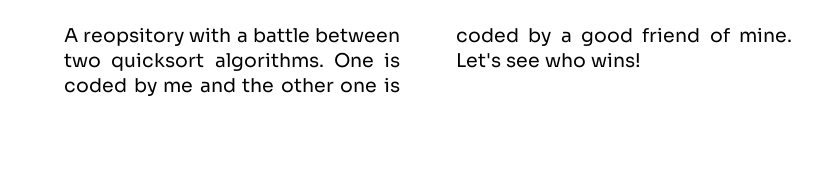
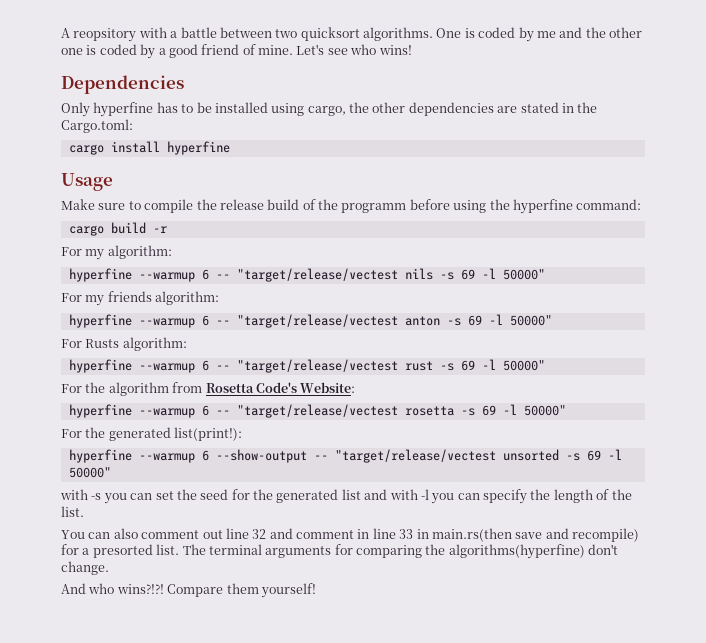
+ Dependencies
+ Only hyperfine has to be installed using cargo, the other dependencies are stated in the Cargo.toml:
+ cargo install hyperfine
+ Usage
+ Make sure to compile the release build of the programm before using the hyperfine command:
+ cargo build -r
+ For my algorithm:
+ hyperfine --warmup 6 -- "target/release/vectest nils -s 69 -l 50000"
+ For my friends algorithm:
+ hyperfine --warmup 6 -- "target/release/vectest anton -s 69 -l 50000"
+ For Rusts algorithm:
+ hyperfine --warmup 6 -- "target/release/vectest rust -s 69 -l 50000"
+ For the algorithm from Rosetta Code's Website:
+ hyperfine --warmup 6 -- "target/release/vectest rosetta -s 69 -l 50000"
+ For the generated list(print!):
+ hyperfine --warmup 6 --show-output -- "target/release/vectest unsorted -s 69 -l 50000"
+ with -s you can set the seed for the generated list and with -l you can specify the length of the list.
+ You can also comment out line 32 and comment in line 33 in main.rs(then save and recompile) for a presorted list. The terminal arguments for comparing the algorithms(hyperfine) don't change.
+ And who wins?!?! Compare them yourself!

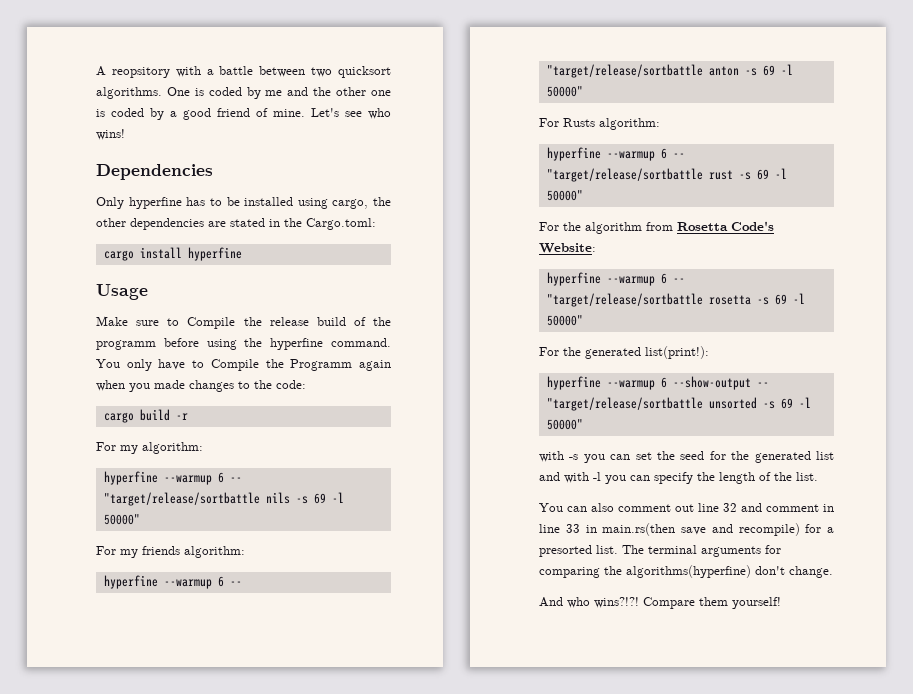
- Make sure to compile the release build of the programm before using the hyperfine command:
+ Make sure to Compile the release build of the programm before using the hyperfine command. You only have to Compile the Programm again when you made changes to the code:
- hyperfine --warmup 6 -- "target/release/vectest nils -s 69 -l 50000"
+ hyperfine --warmup 6 -- "target/release/sortbattle nils -s 69 -l 50000"
- hyperfine --warmup 6 -- "target/release/vectest anton -s 69 -l 50000"
+ hyperfine --warmup 6 -- "target/release/sortbattle anton -s 69 -l 50000"
- hyperfine --warmup 6 -- "target/release/vectest rust -s 69 -l 50000"
+ hyperfine --warmup 6 -- "target/release/sortbattle rust -s 69 -l 50000"
- hyperfine --warmup 6 -- "target/release/vectest rosetta -s 69 -l 50000"
+ hyperfine --warmup 6 -- "target/release/sortbattle rosetta -s 69 -l 50000"
- hyperfine --warmup 6 --show-output -- "target/release/vectest unsorted -s 69 -l 50000"
+ hyperfine --warmup 6 --show-output -- "target/release/sortbattle unsorted -s 69 -l 50000"

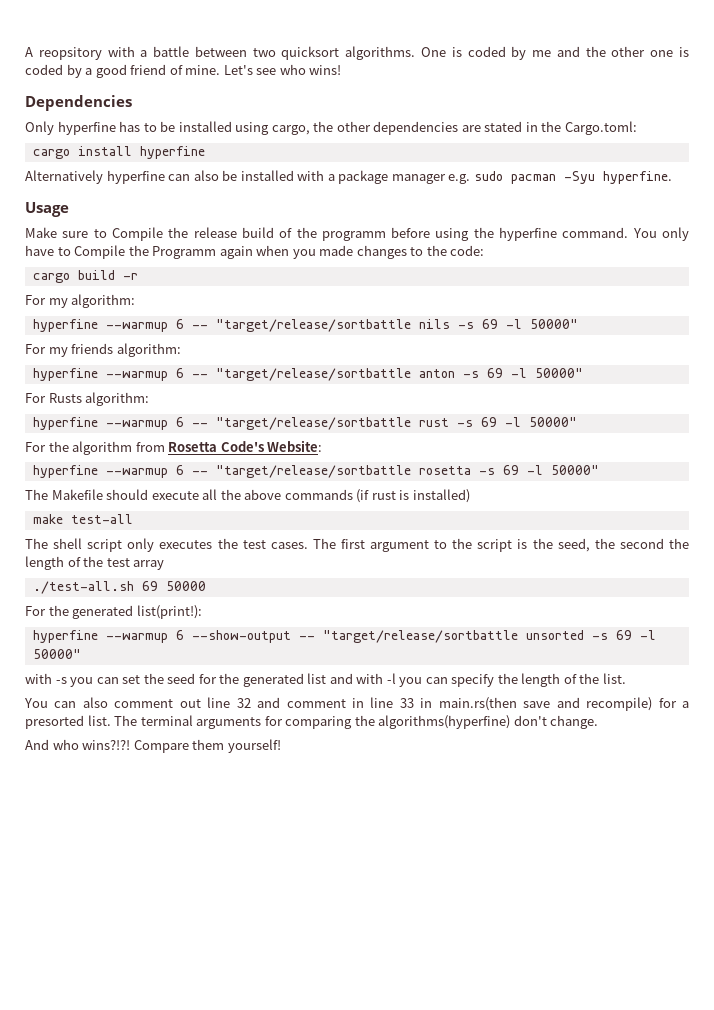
+ Alternatively hyperfine can also be installed with a package manager e.g. sudo pacman -Syu hyperfine.
+ The Makefile should execute all the above commands (if rust is installed)
+ make test-all
+ The shell script only executes the test cases. The first argument to the script is the seed, the second the length of the test array
+ ./test-all.sh 69 50000

